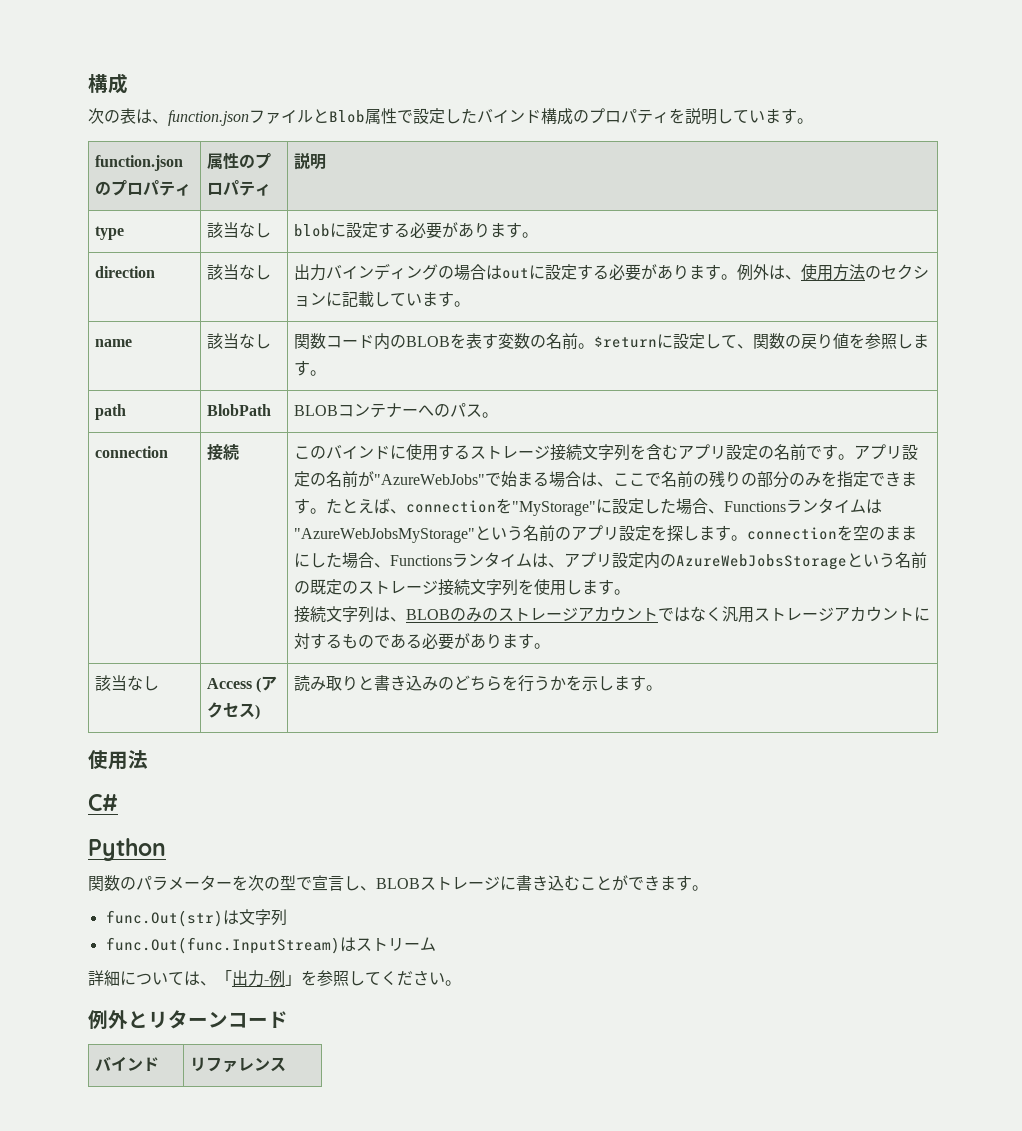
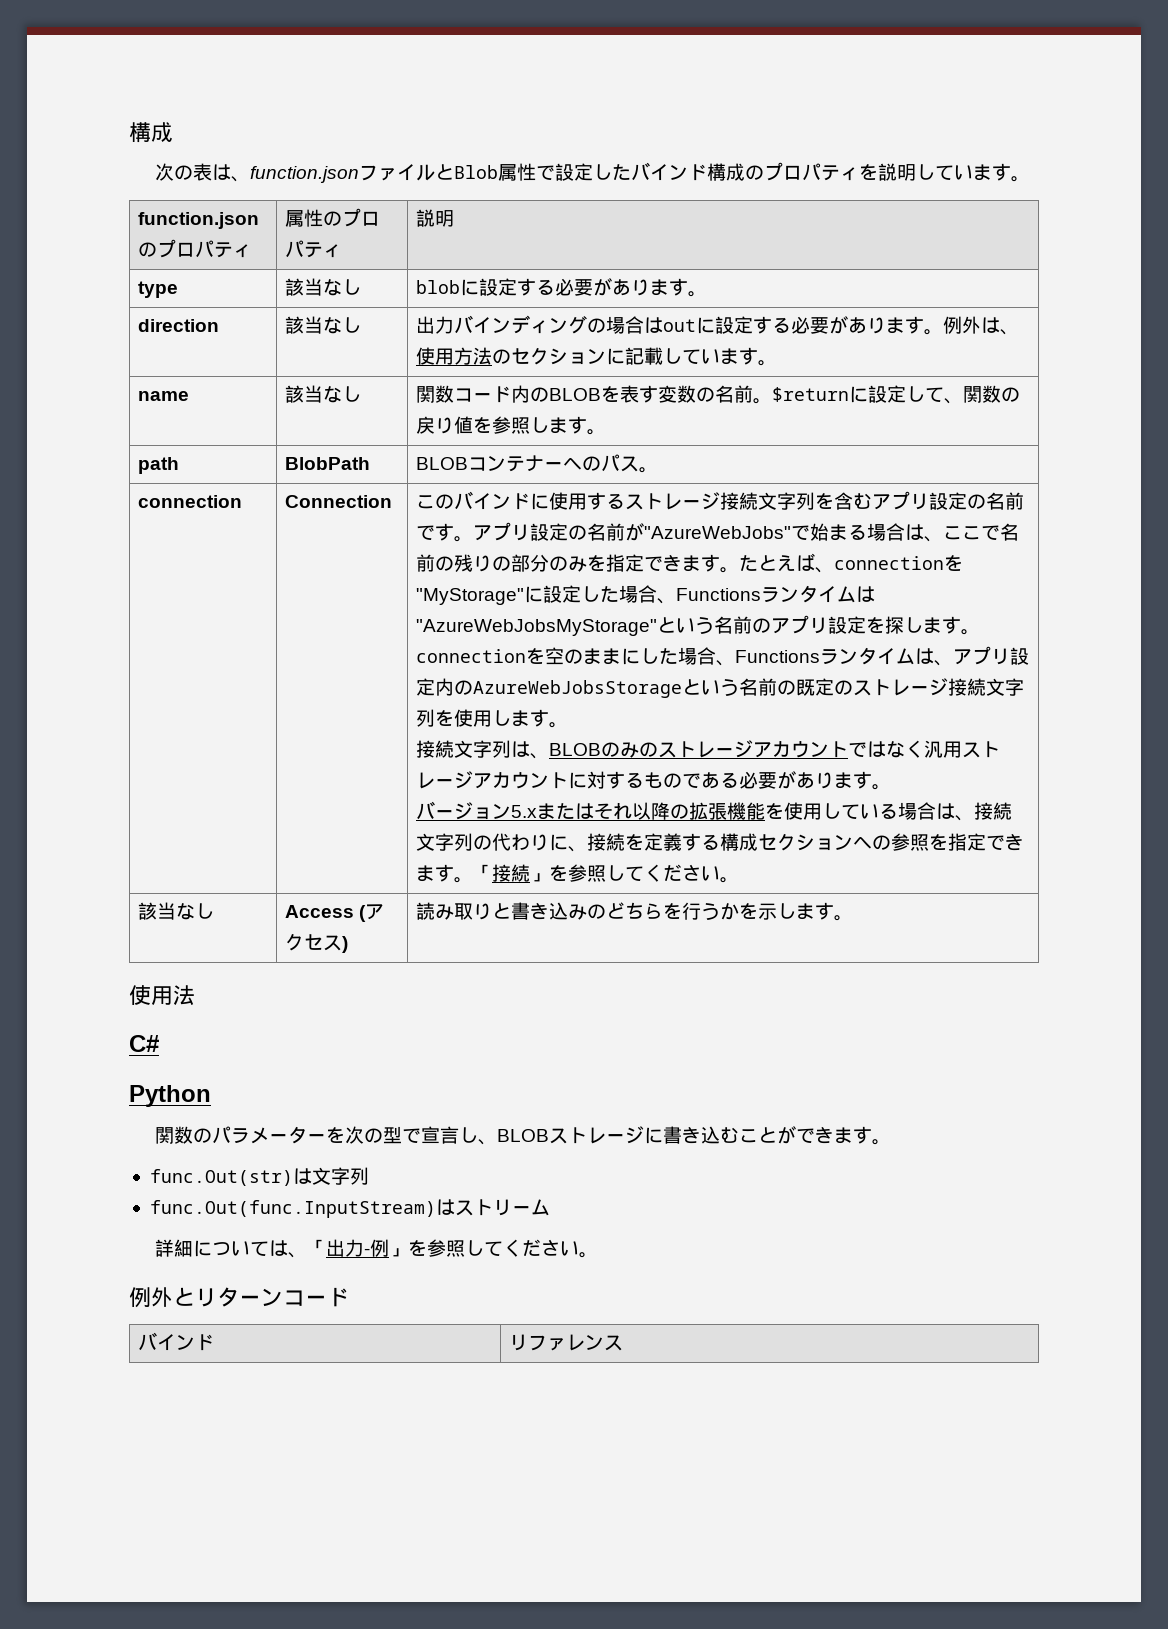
- connection | 接続
+ connection | Connection
+ バージョン5.xまたはそれ以降の拡張機能を使用している場合は、接続文字列の代わりに、接続を定義する構成セクションへの参照を指定できます。「接続」を参照してください。

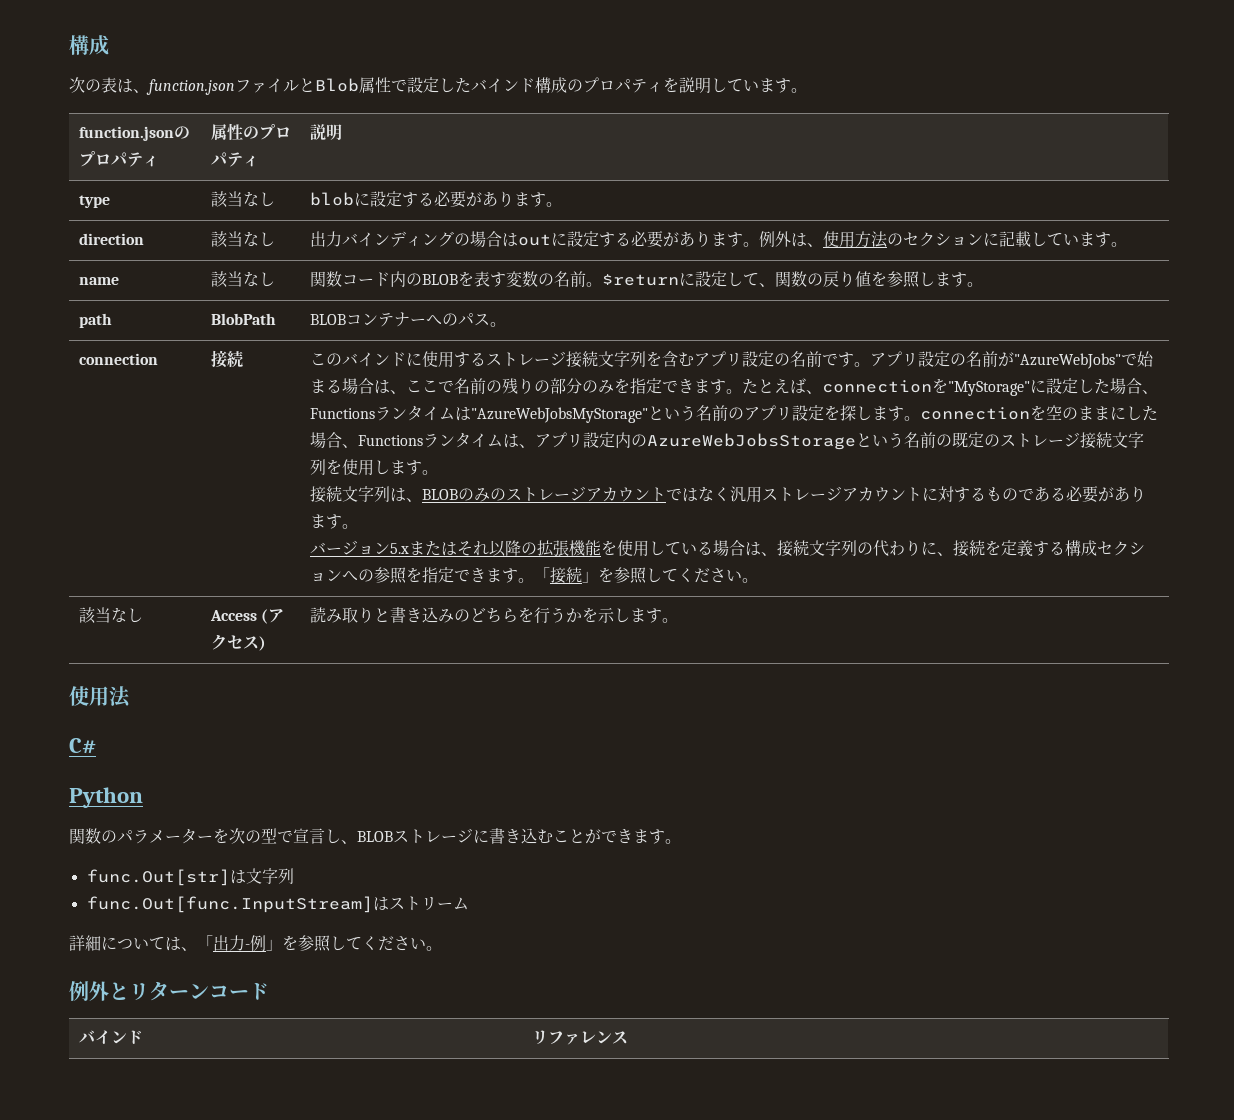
- connection | Connection
+ connection | 接続
- func.Out(str)は文字列
+ func.Out[str]は文字列
- func.Out(func.InputStream)はストリーム
+ func.Out[func.InputStream]はストリーム

